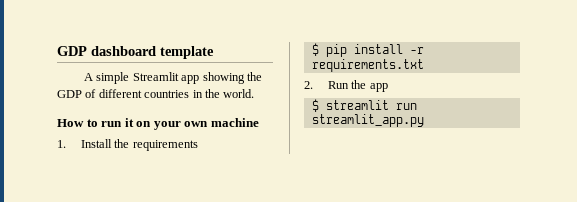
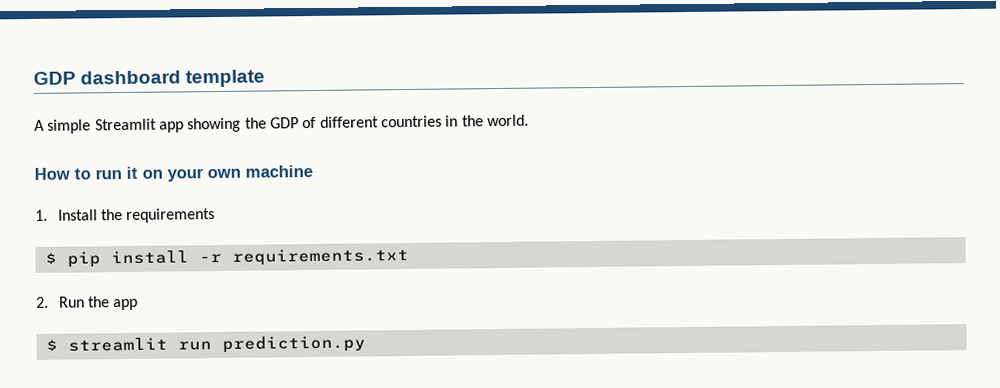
- $ streamlit run streamlit_app.py
+ $ streamlit run prediction.py

